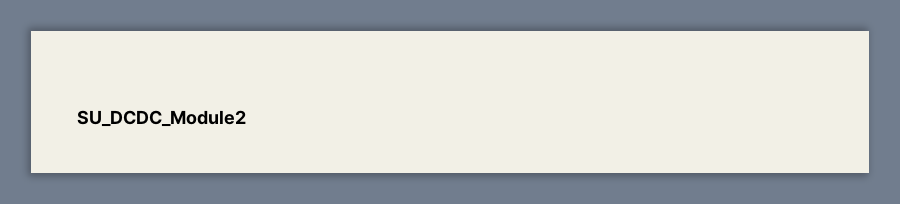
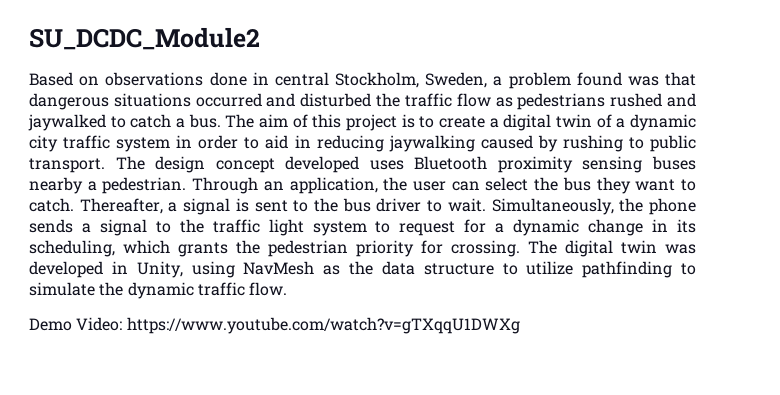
+ Based on observations done in central Stockholm, Sweden, a problem found was that dangerous situations occurred and disturbed the traffic flow as pedestrians rushed and jaywalked to catch a bus. The aim of this project is to create a digital twin of a dynamic city traffic system in order to aid in reducing jaywalking caused by rushing to public transport. The design concept developed uses Bluetooth proximity sensing buses nearby a pedestrian. Through an application, the user can select the bus they want to catch. Thereafter, a signal is sent to the bus driver to wait. Simultaneously, the phone sends a signal to the traffic light system to request for a dynamic change in its scheduling, which grants the pedestrian priority for crossing. The digital twin was developed in Unity, using NavMesh as the data structure to utilize pathfinding to simulate the dynamic traffic flow.
+ Demo Video: https://www.youtube.com/watch?v=gTXqqU1DWXg

